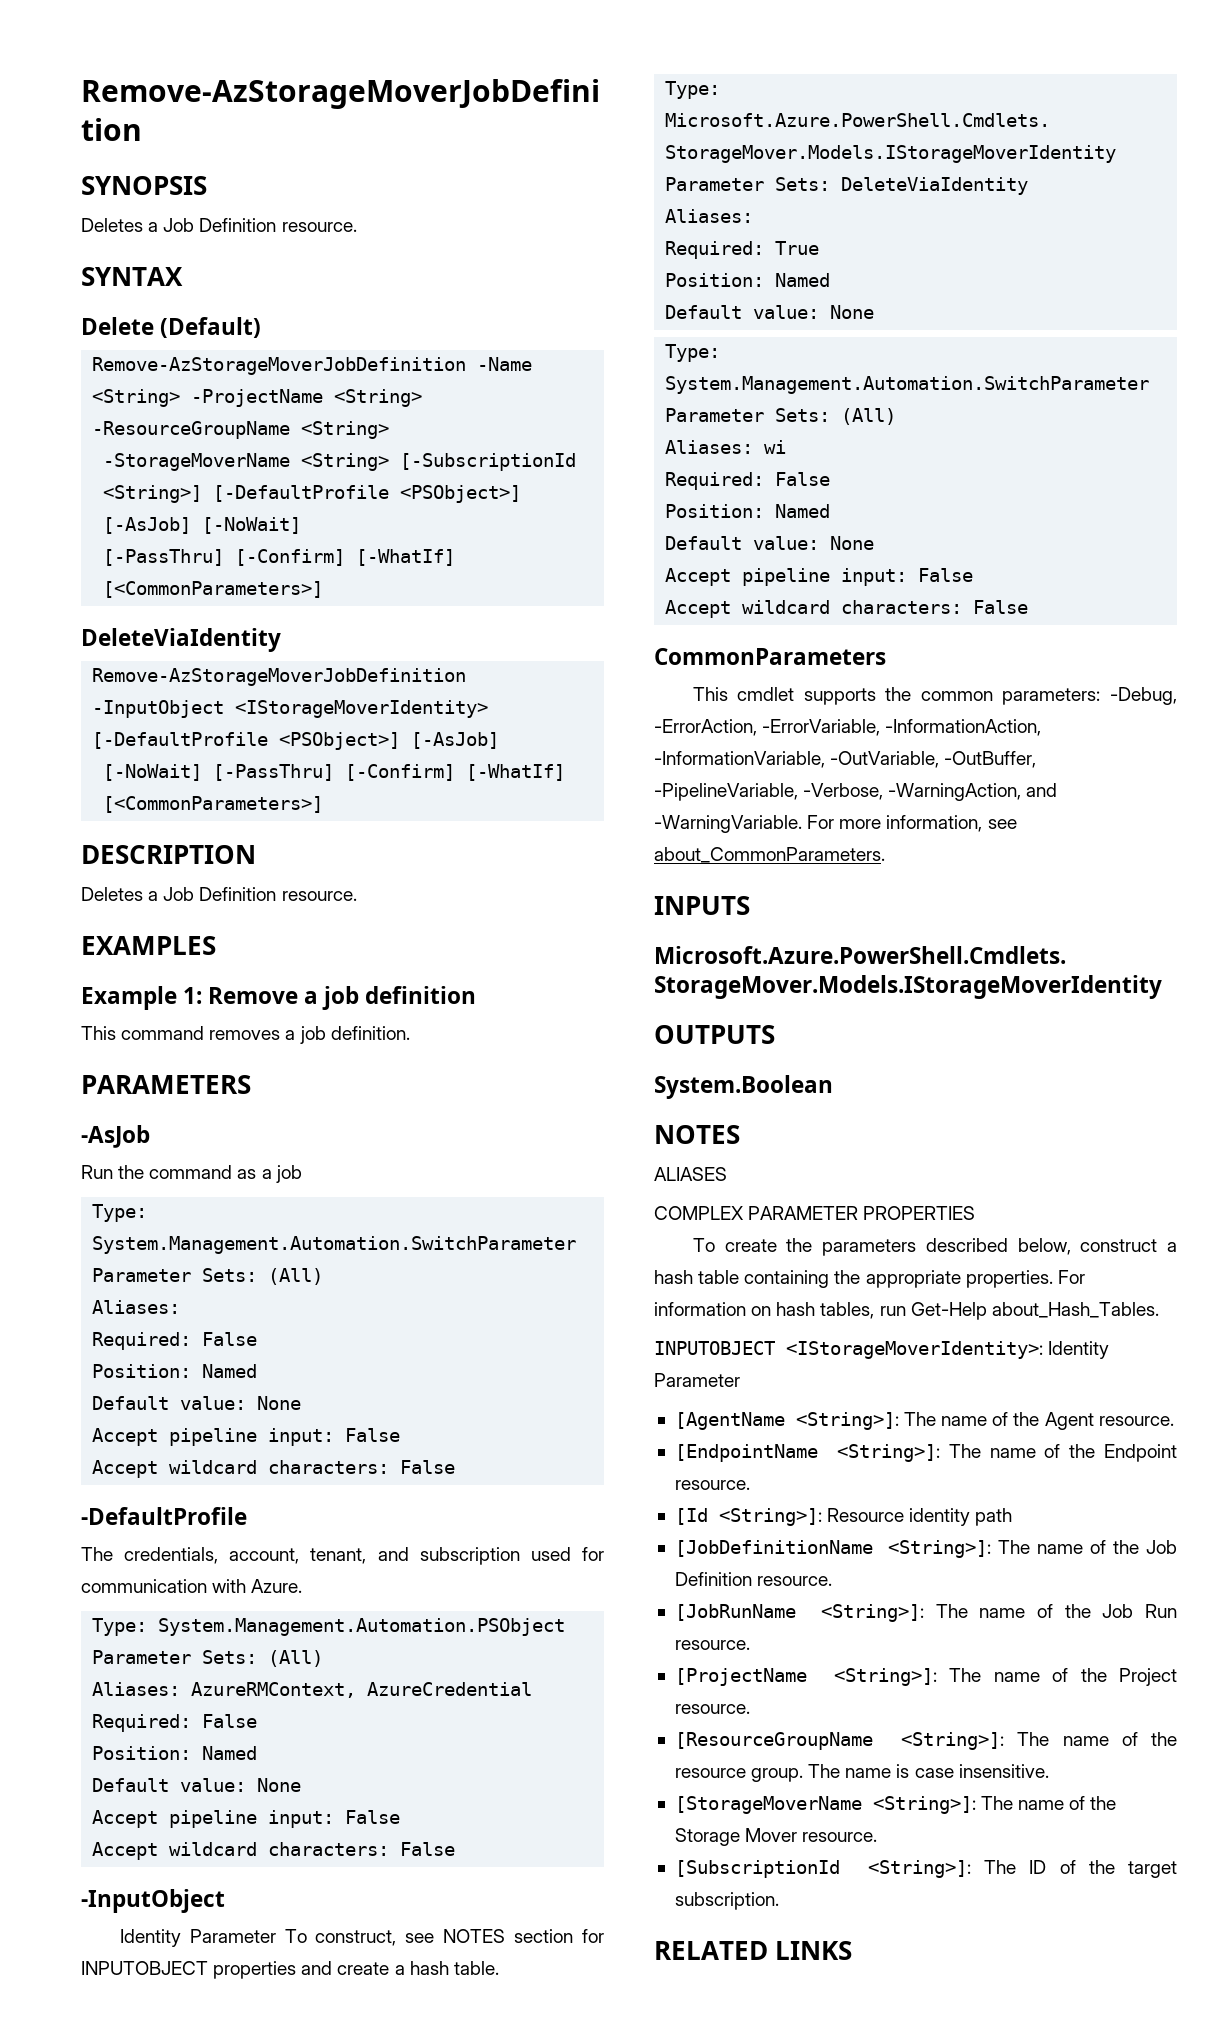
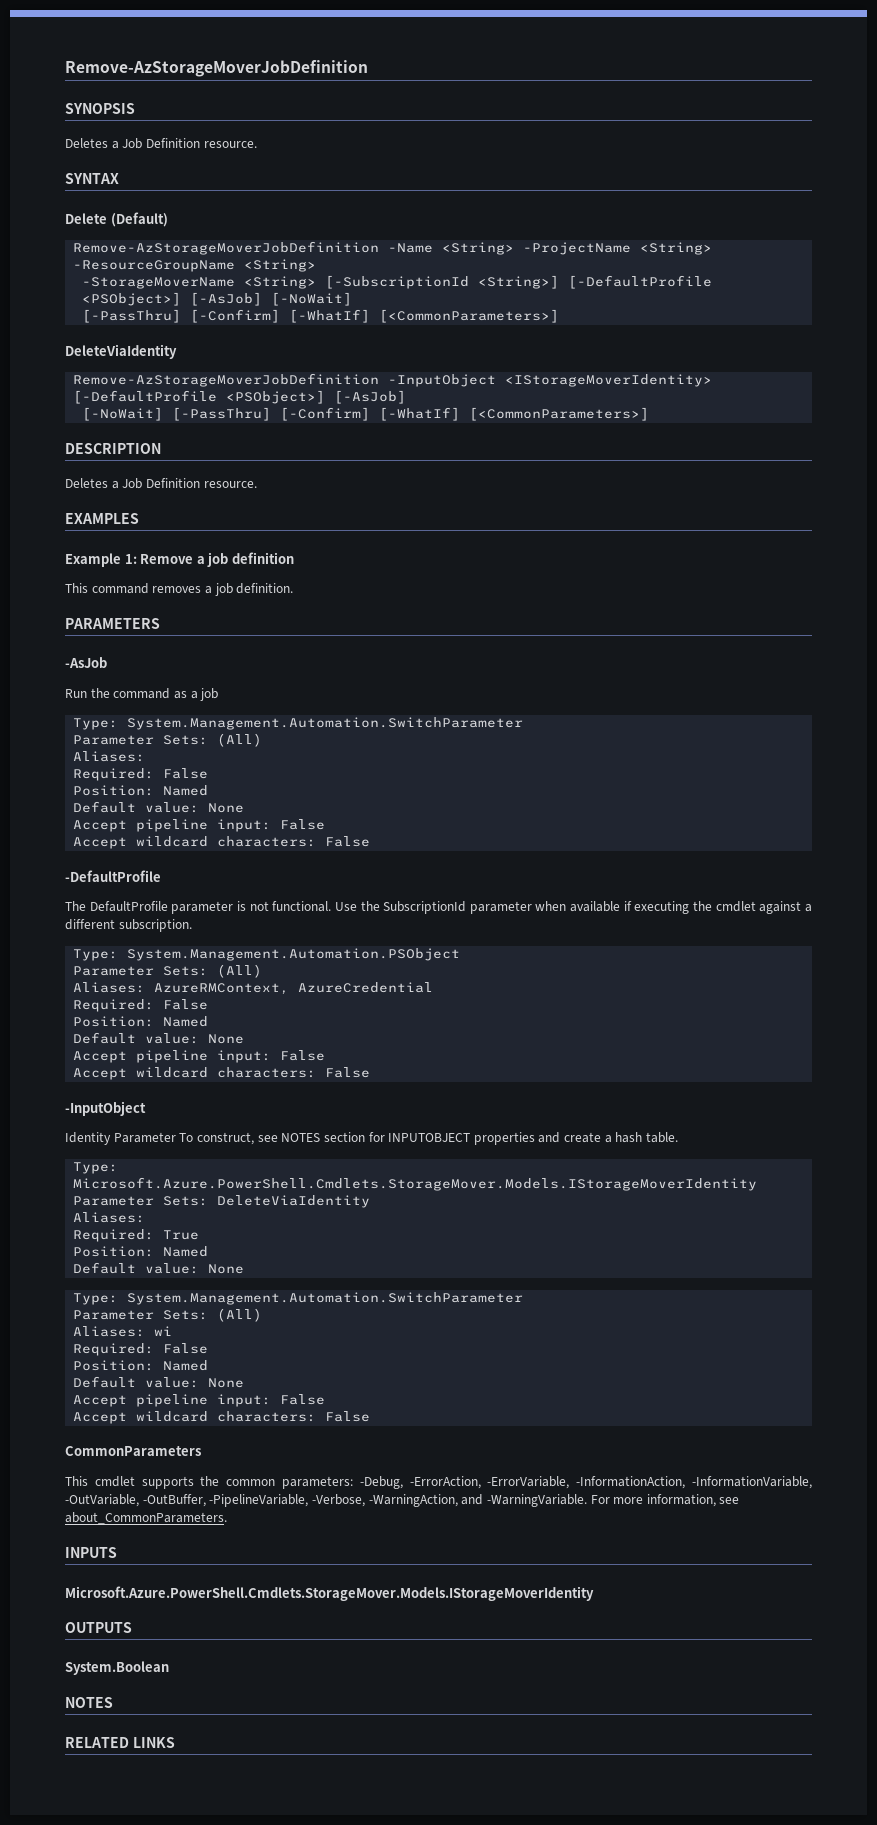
- The credentials, account, tenant, and subscription used for communication with Azure.
+ The DefaultProfile parameter is not functional. Use the SubscriptionId parameter when available if executing the cmdlet against a different subscription.
- ALIASES
- COMPLEX PARAMETER PROPERTIES
- To create the parameters described below, construct a hash table containing the appropriate properties. For information on hash tables, run Get-Help about_Hash_Tables.
- INPUTOBJECT <IStorageMoverIdentity>: Identity Parameter
- [AgentName <String>]: The name of the Agent resource.
- [EndpointName <String>]: The name of the Endpoint resource.
- [Id <String>]: Resource identity path
- [JobDefinitionName <String>]: The name of the Job Definition resource.
- [JobRunName <String>]: The name of the Job Run resource.
- [ProjectName <String>]: The name of the Project resource.
- [ResourceGroupName <String>]: The name of the resource group. The name is case insensitive.
- [StorageMoverName <String>]: The name of the Storage Mover resource.
- [SubscriptionId <String>]: The ID of the target subscription.

